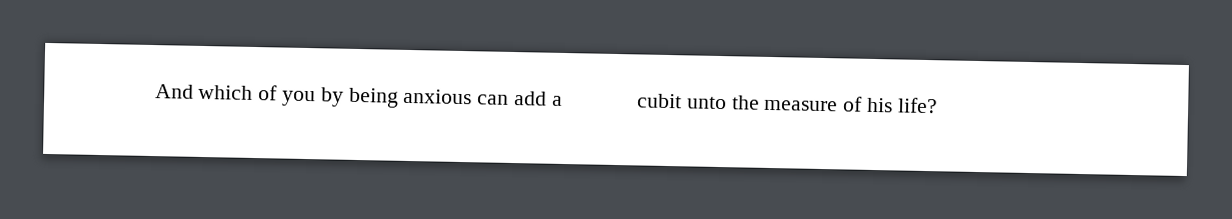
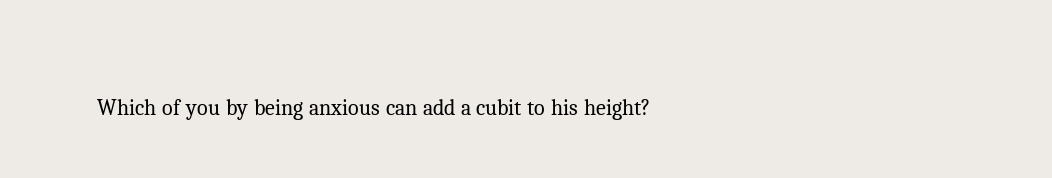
- And which of you by being anxious can add a cubit unto the measure of his life?
+ Which of you by being anxious can add a cubit to his height?

